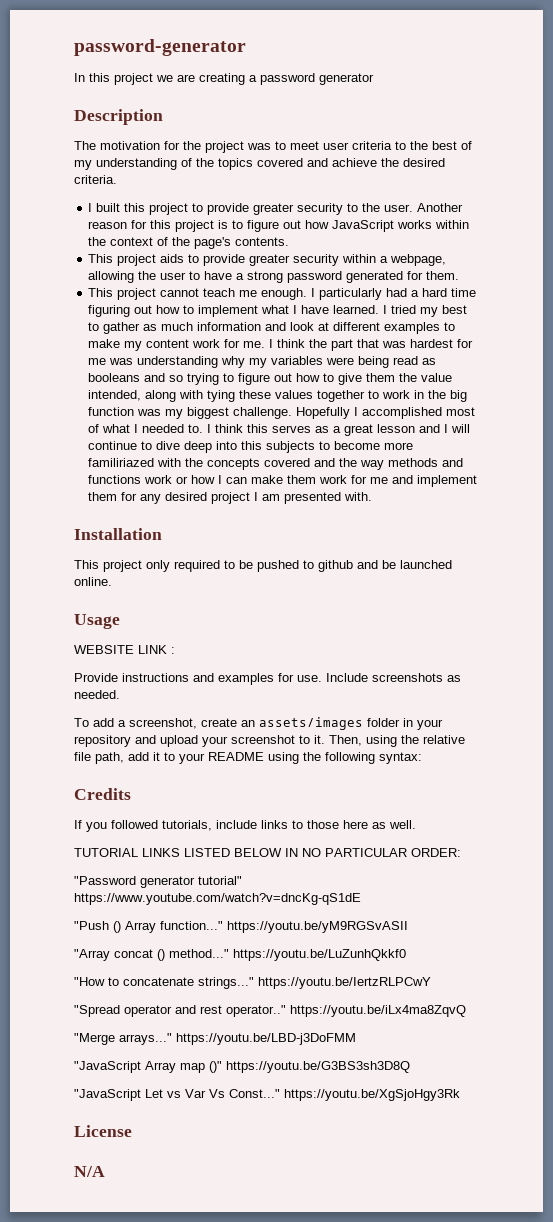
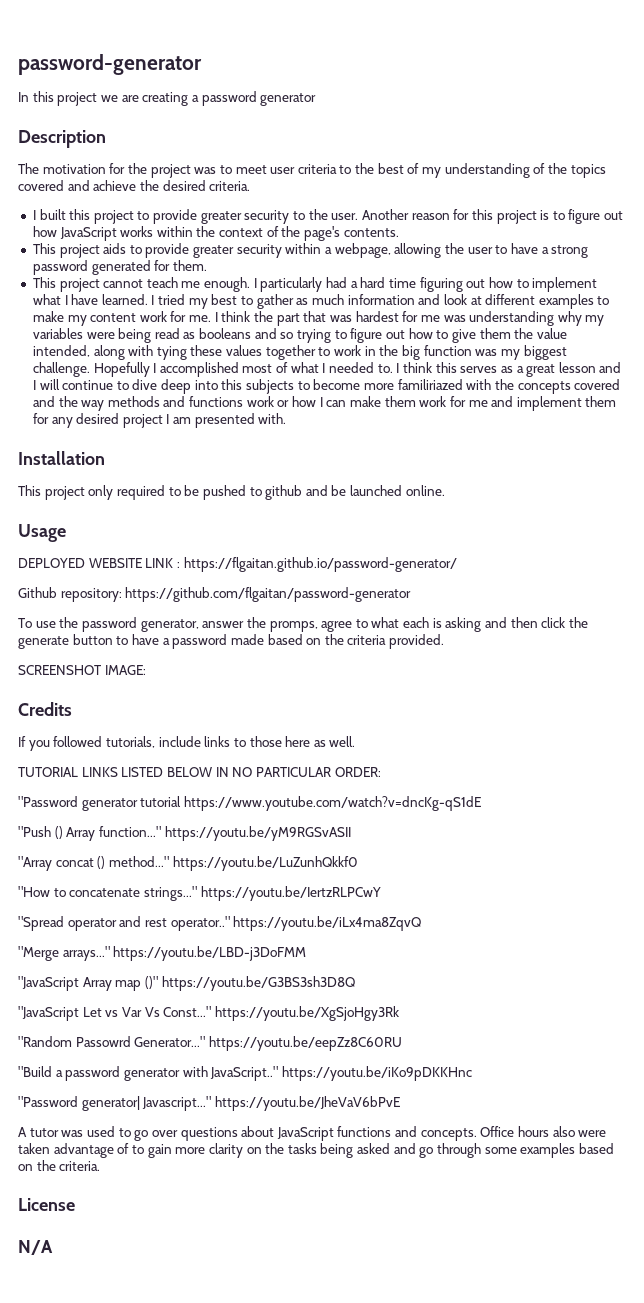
- WEBSITE LINK :
- Provide instructions and examples for use. Include screenshots as needed.
- To add a screenshot, create an assets/images folder in your repository and upload your screenshot to it. Then, using the relative file path, add it to your README using the following syntax:
+ DEPLOYED WEBSITE LINK : https://flgaitan.github.io/password-generator/
+ Github repository: https://github.com/flgaitan/password-generator
+ To use the password generator, answer the promps, agree to what each is asking and then click the generate button to have a password made based on the criteria provided.
+ SCREENSHOT IMAGE:
- "Password generator tutorial" https://www.youtube.com/watch?v=dncKg-qS1dE
+ "Password generator tutorial https://www.youtube.com/watch?v=dncKg-qS1dE
+ "Random Passowrd Generator..." https://youtu.be/eepZz8C60RU
+ "Build a password generator with JavaScript.." https://youtu.be/iKo9pDKKHnc
+ "Password generator| Javascript..." https://youtu.be/JheVaV6bPvE
+ A tutor was used to go over questions about JavaScript functions and concepts. Office hours also were taken advantage of to gain more clarity on the tasks being asked and go through some examples based on the criteria.

